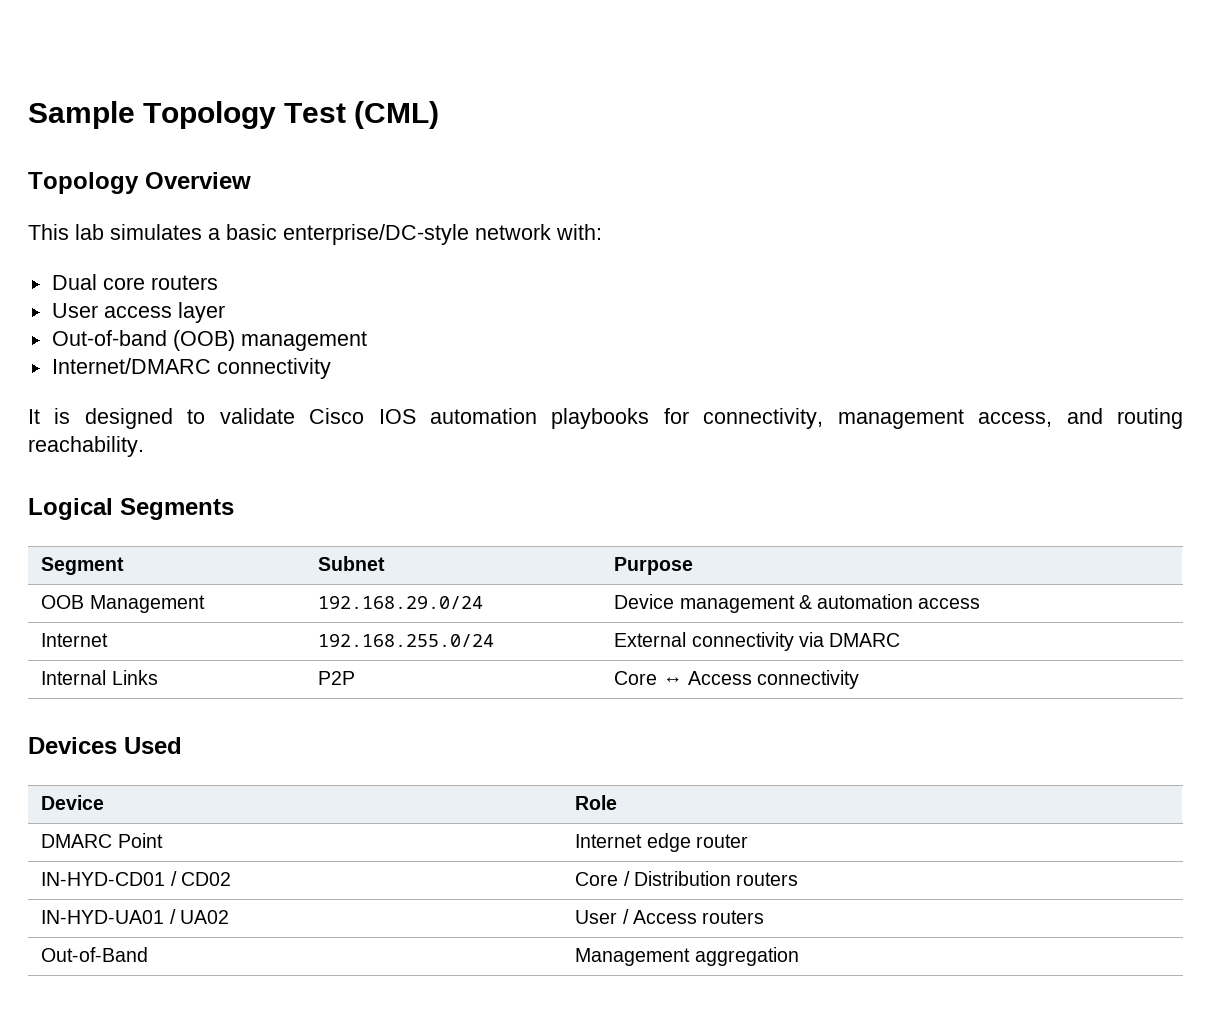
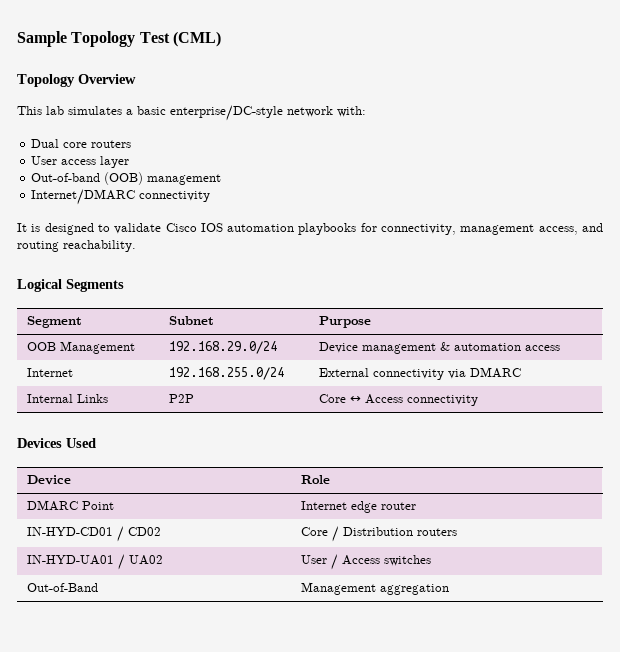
- IN-HYD-UA01 / UA02 | User / Access routers
+ IN-HYD-UA01 / UA02 | User / Access switches

